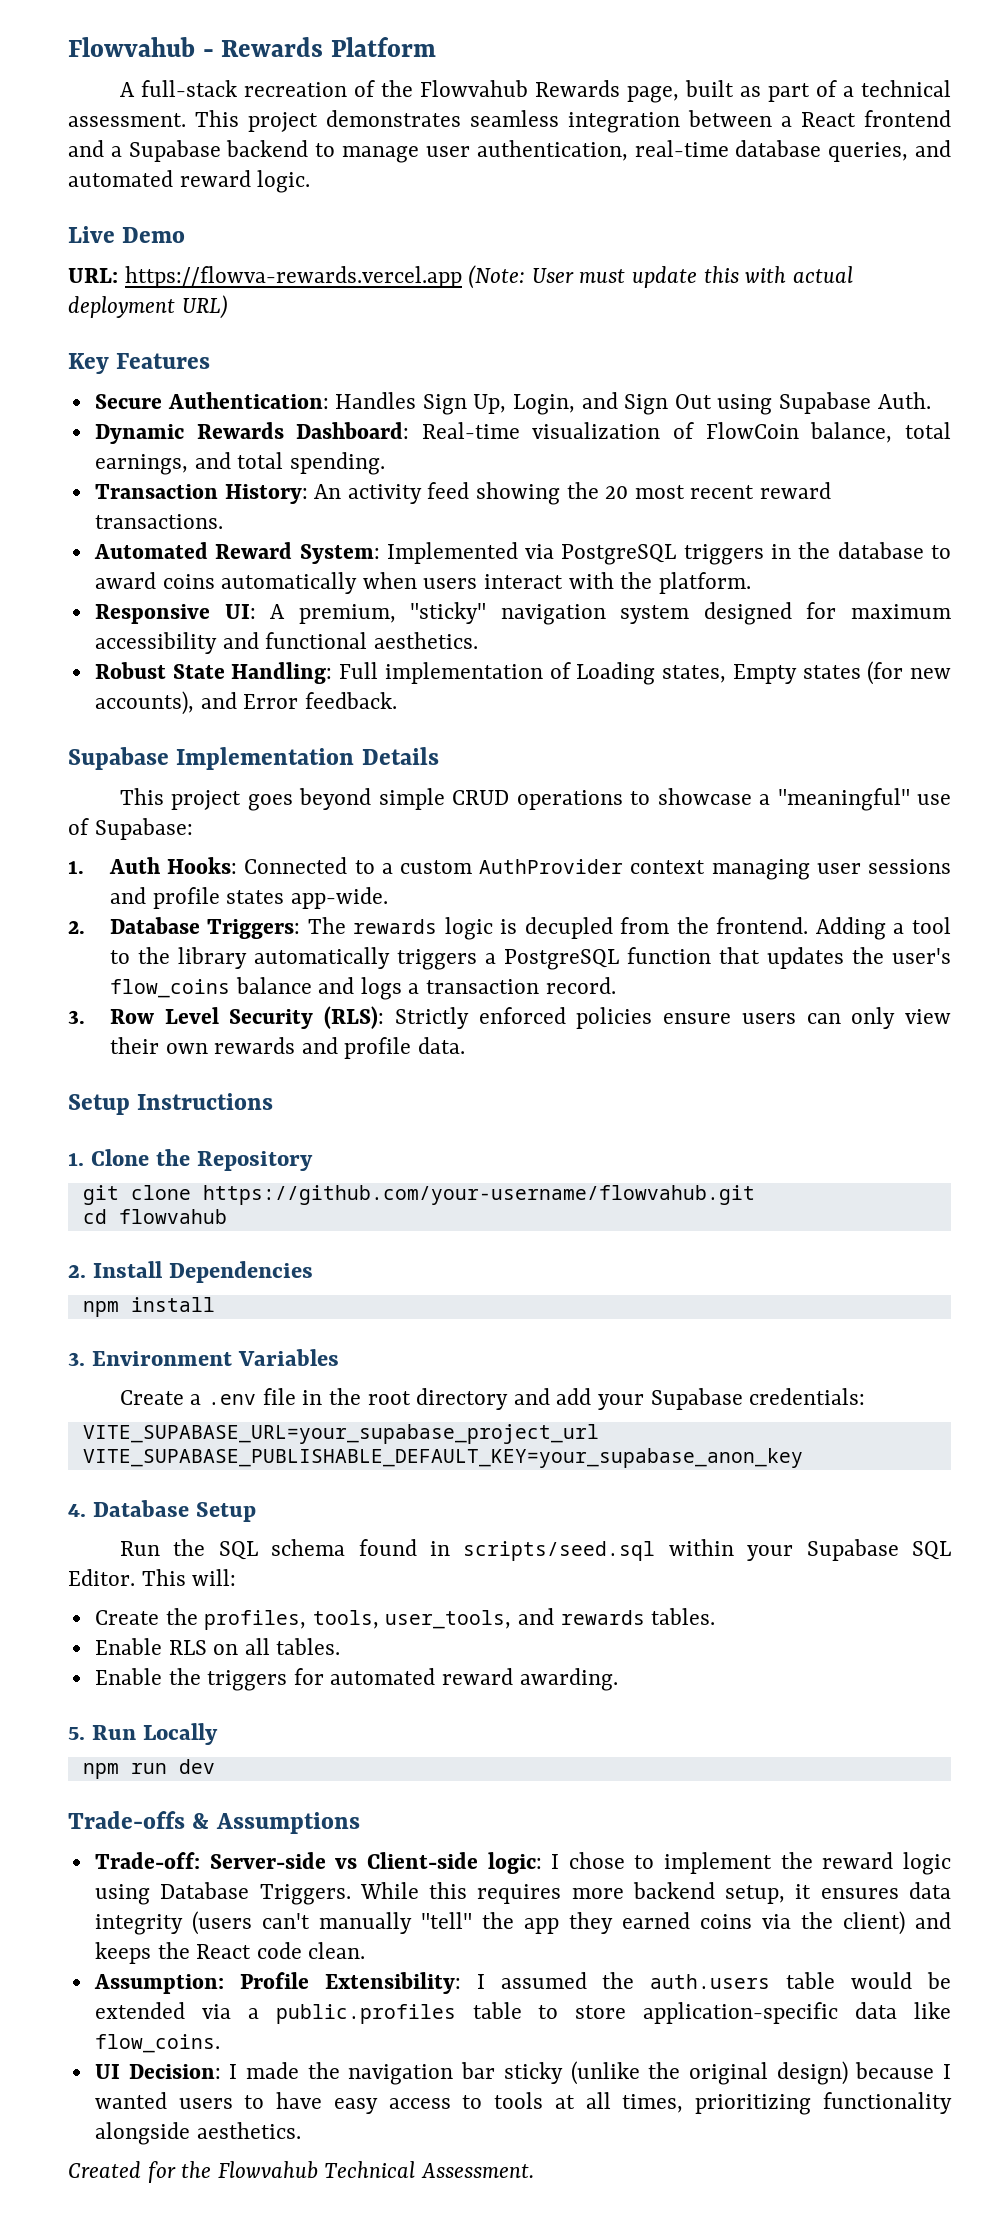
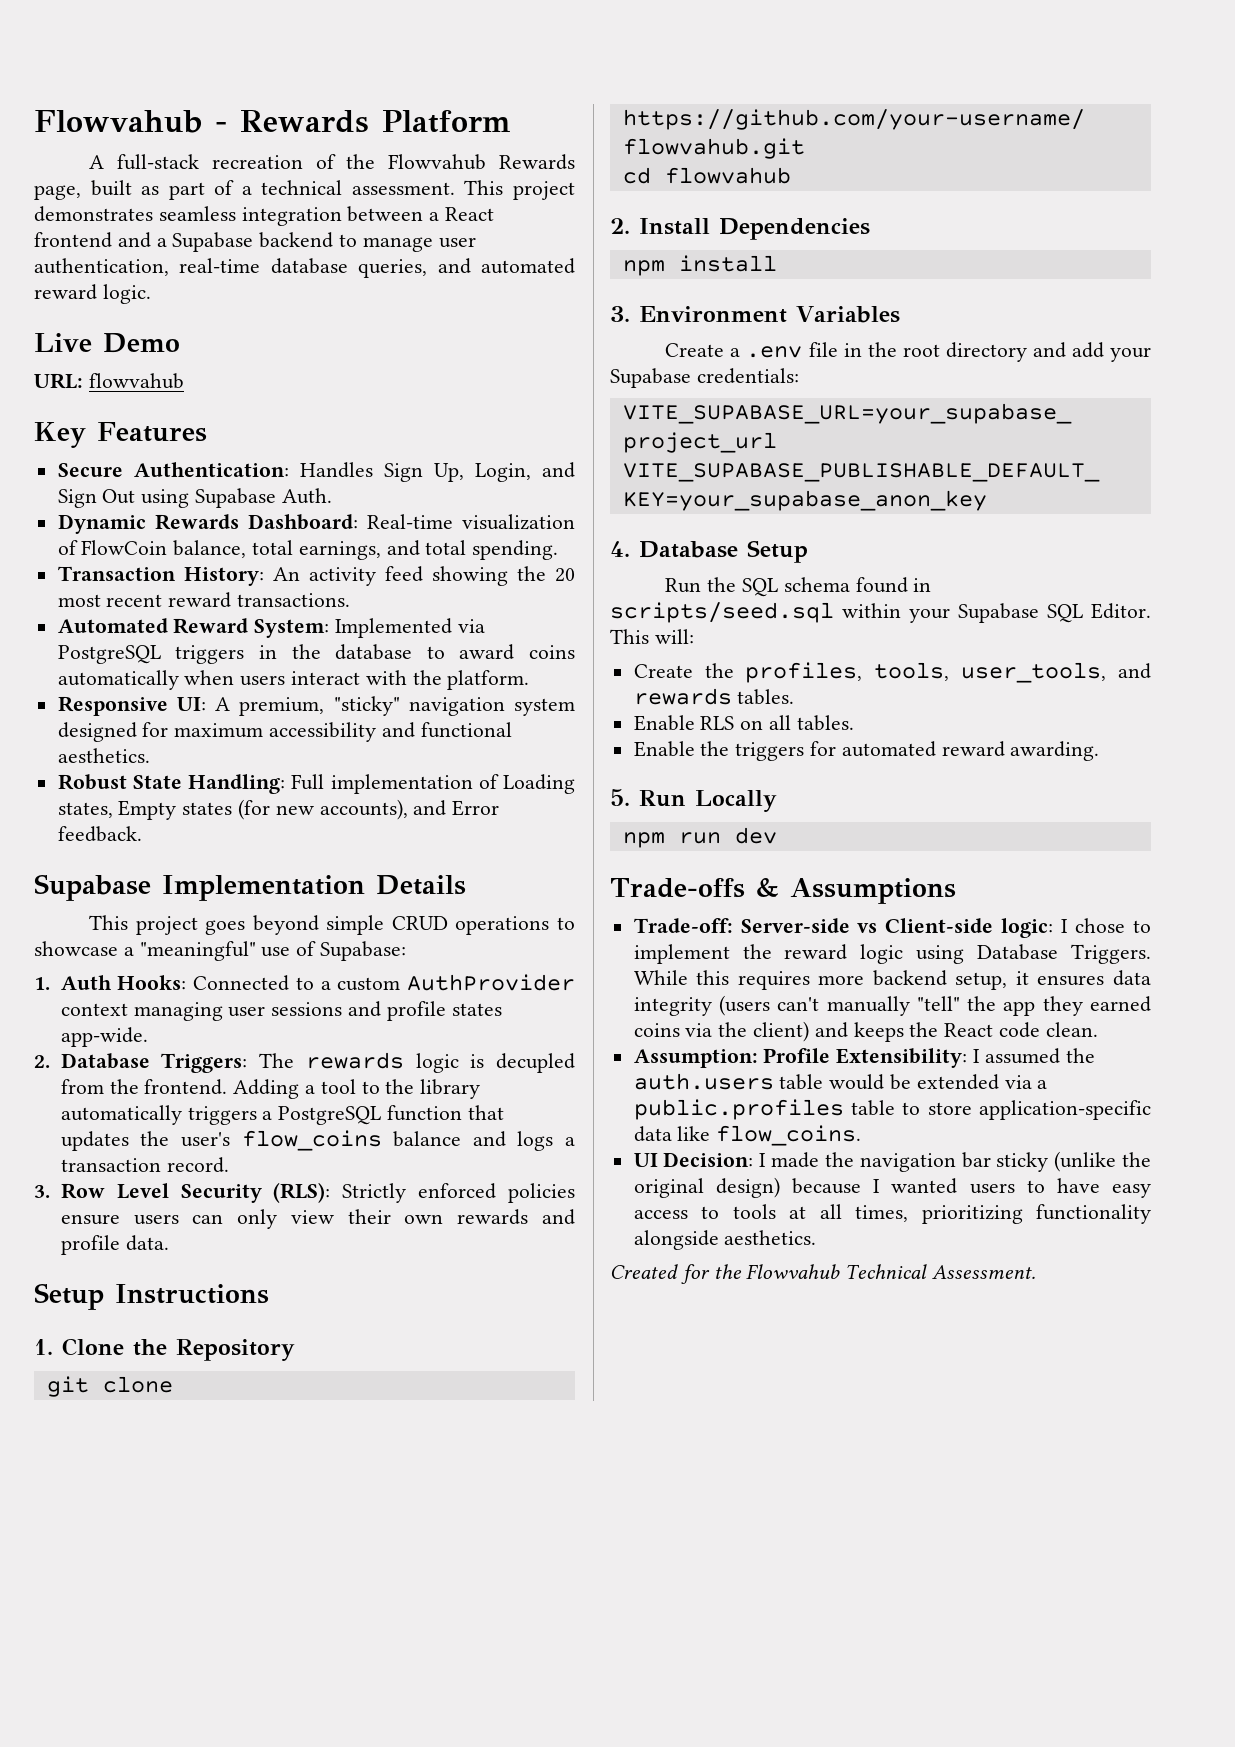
- URL: https://flowva-rewards.vercel.app (Note: User must update this with actual deployment URL)
+ URL: flowvahub

